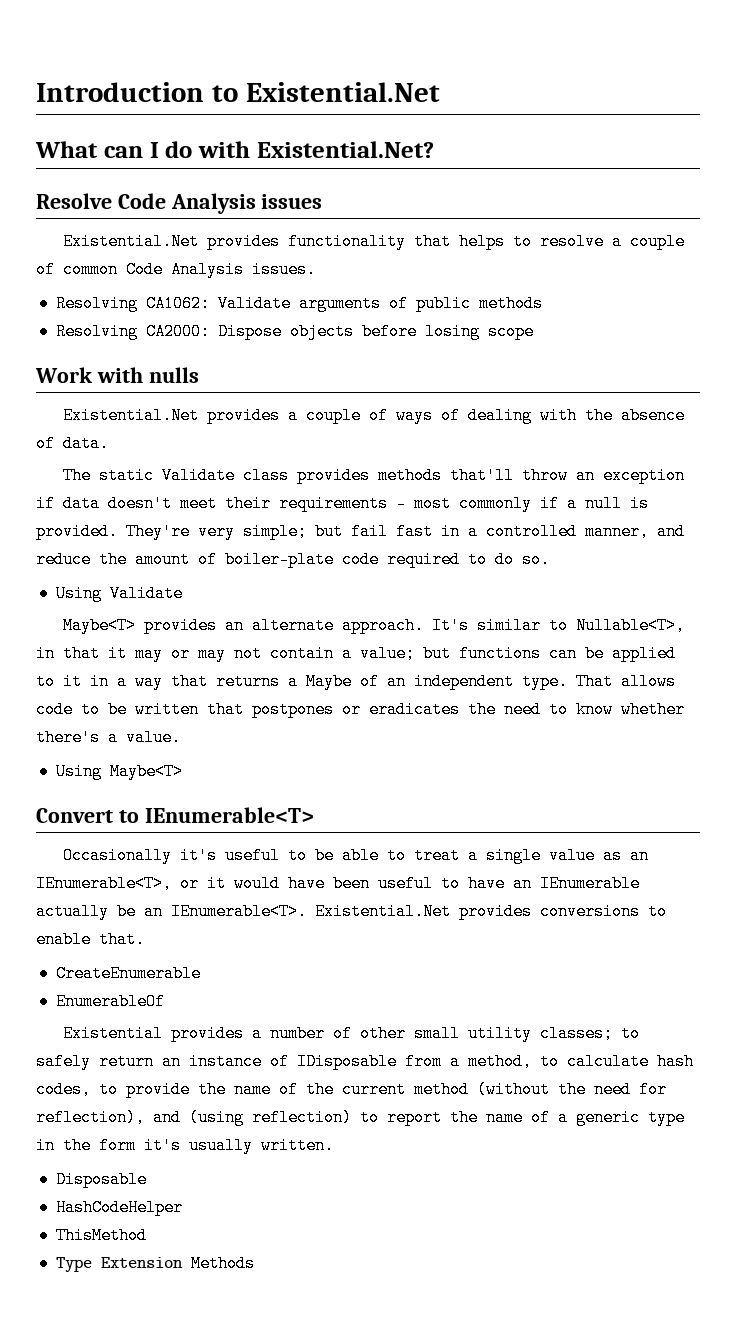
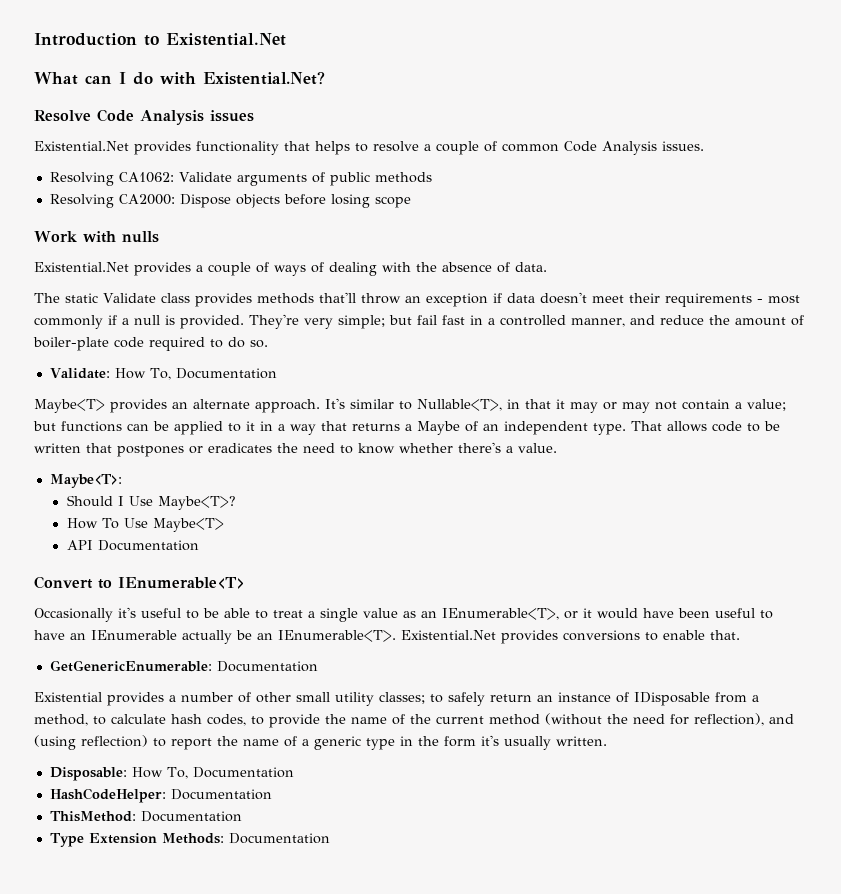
- Using Validate
+ Validate: How To, Documentation
- Using Maybe<T>
+ Maybe<T>:
+ Should I Use Maybe<T>?
+ How To Use Maybe<T>
+ API Documentation
- CreateEnumerable
- EnumerableOf
+ GetGenericEnumerable: Documentation
- Disposable
- HashCodeHelper
- ThisMethod
+ Disposable: How To, Documentation
+ HashCodeHelper: Documentation
+ ThisMethod: Documentation
- Type Extension Methods
+ Type Extension Methods: Documentation

